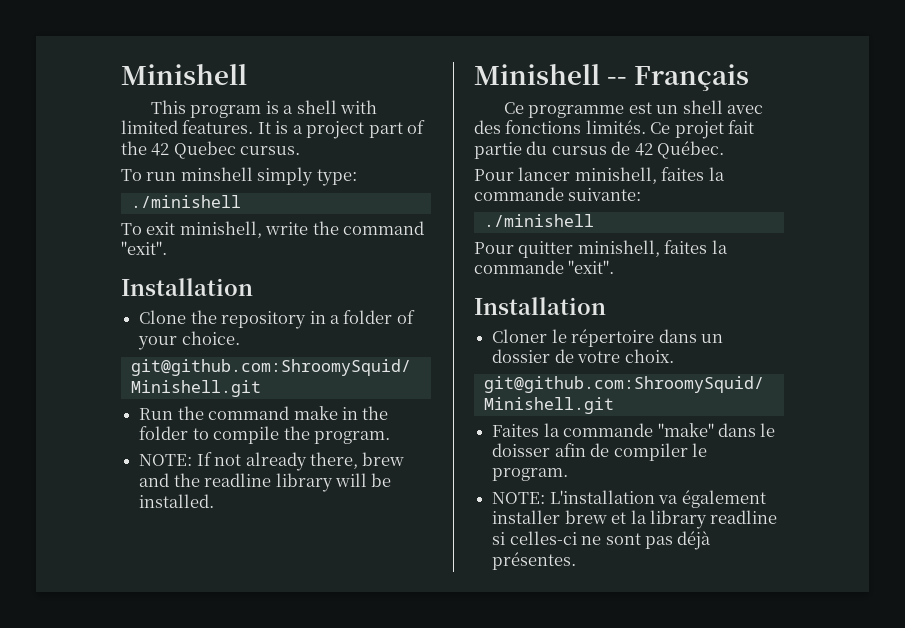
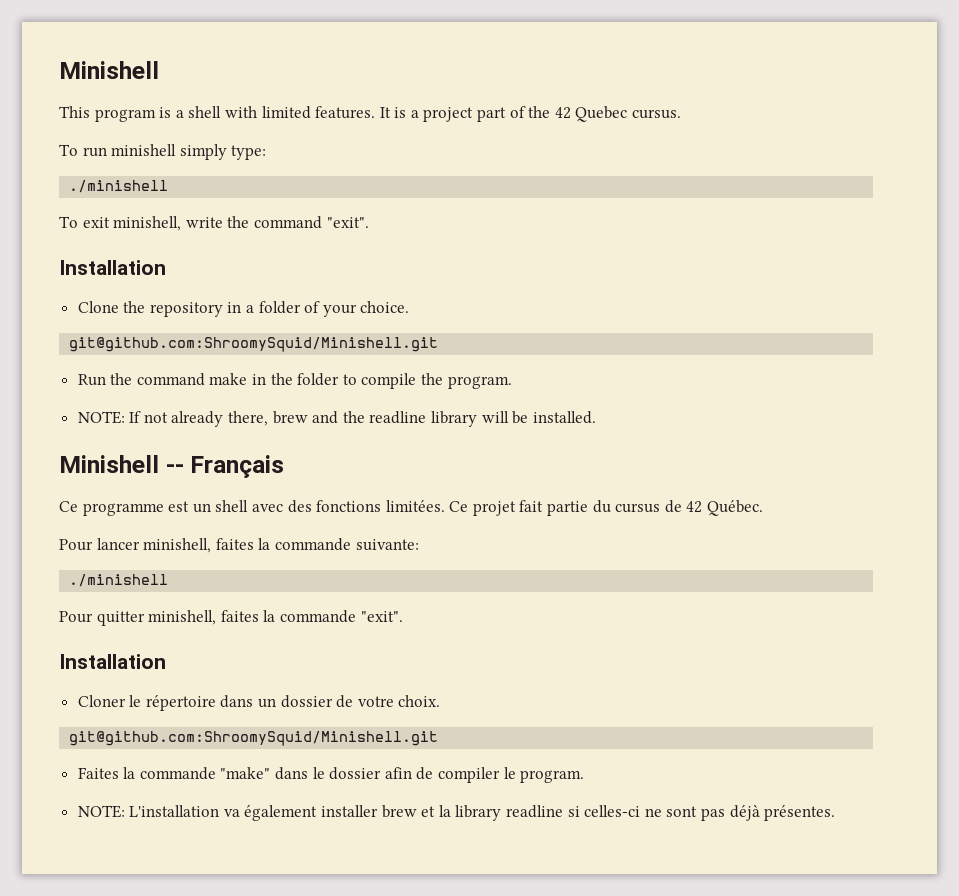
- To run minshell simply type:
+ To run minishell simply type:
- Ce programme est un shell avec des fonctions limités.
+ Ce programme est un shell avec des fonctions limitées.
- Faites la commande "make" dans le doisser afin de compiler le program.
+ Faites la commande "make" dans le dossier afin de compiler le program.

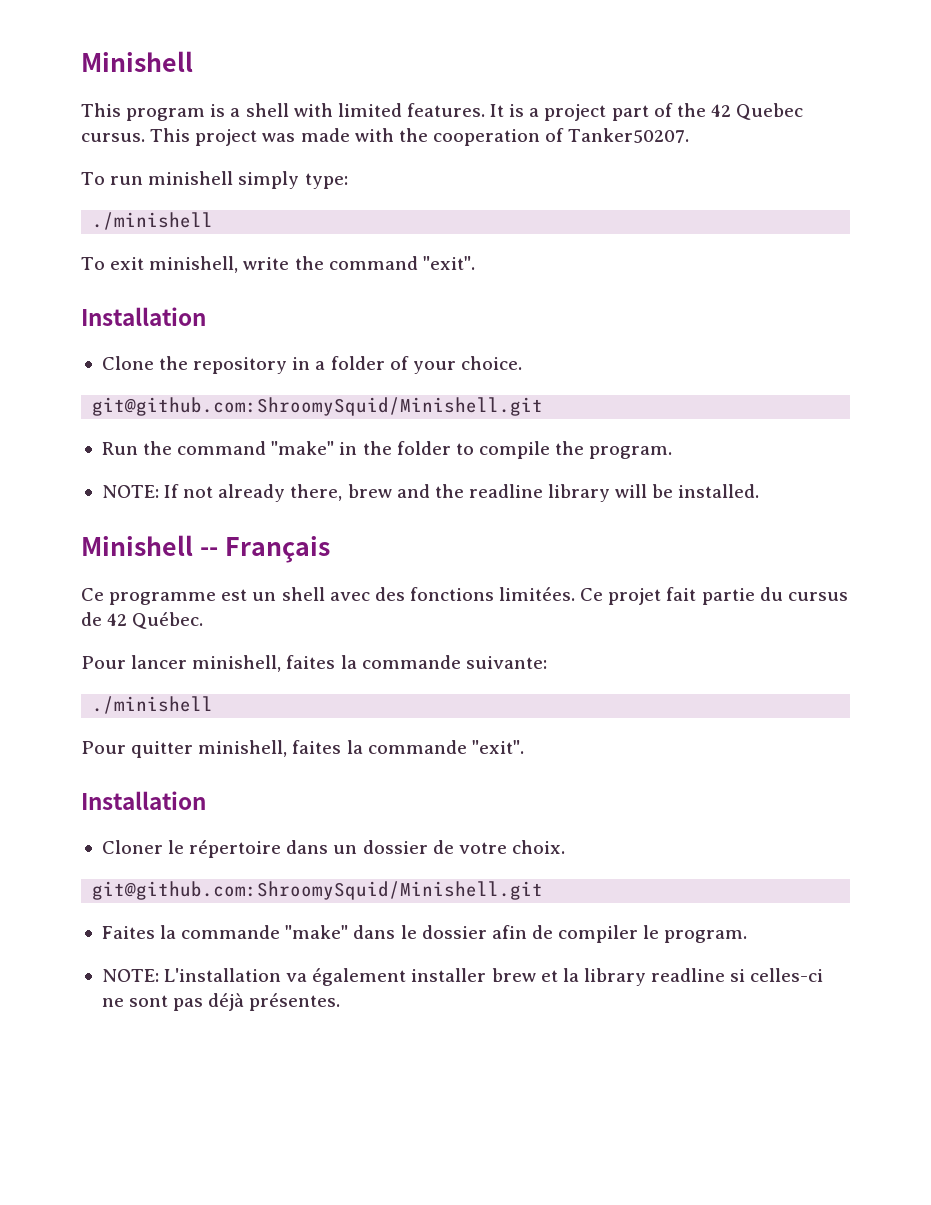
+ This project was made with the cooperation of Tanker50207.
- Run the command make in the folder to compile the program.
+ Run the command "make" in the folder to compile the program.

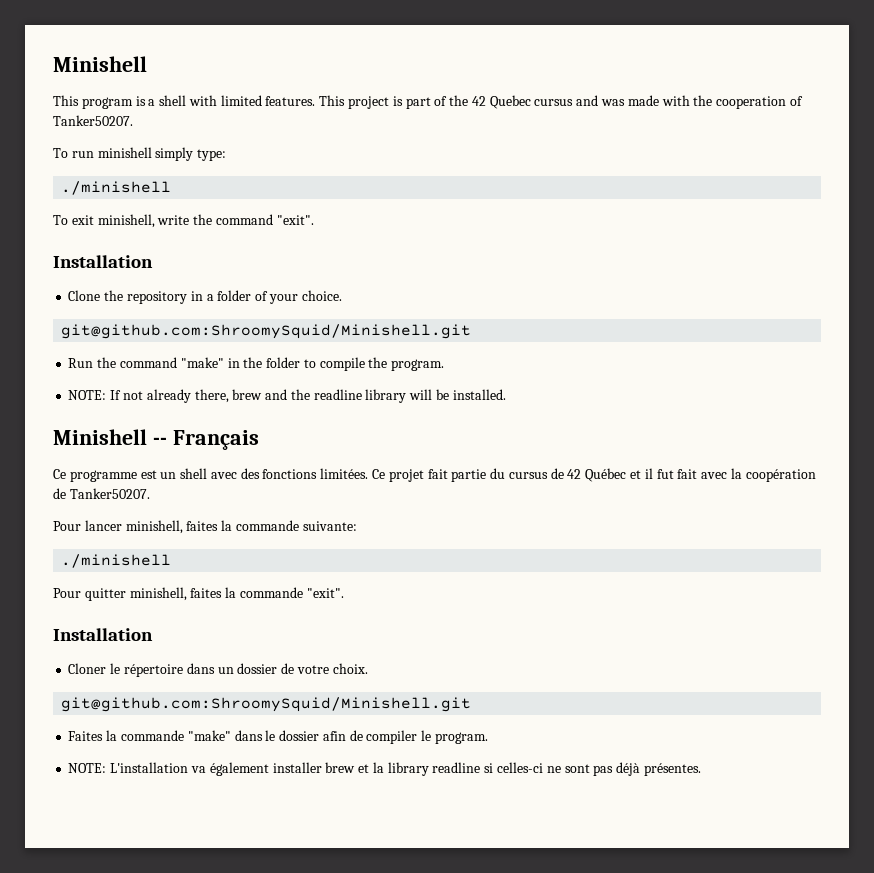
- It is a project part of the 42 Quebec cursus. This project was made with the cooperation of Tanker50207.
+ This project is part of the 42 Quebec cursus and was made with the cooperation of Tanker50207.
- Ce projet fait partie du cursus de 42 Québec.
+ Ce projet fait partie du cursus de 42 Québec et il fut fait avec la coopération de Tanker50207.

